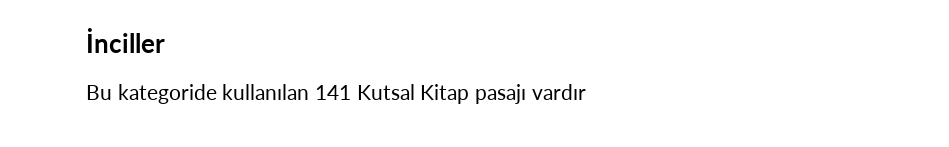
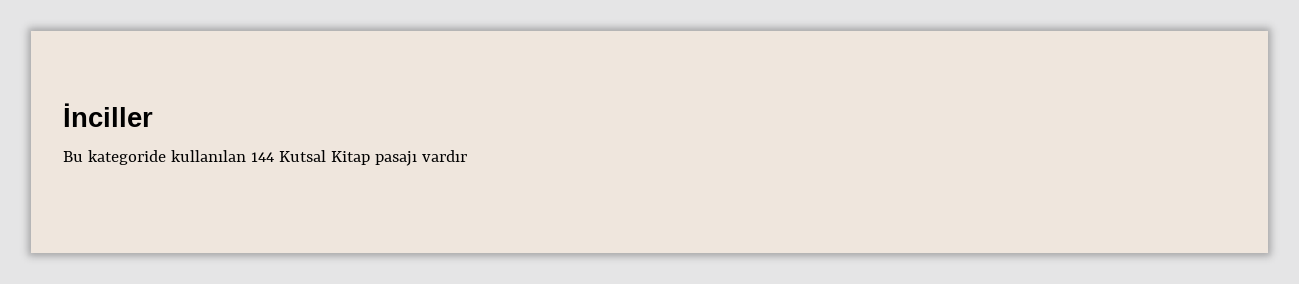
- Bu kategoride kullanılan 141 Kutsal Kitap pasajı vardır
+ Bu kategoride kullanılan 144 Kutsal Kitap pasajı vardır

